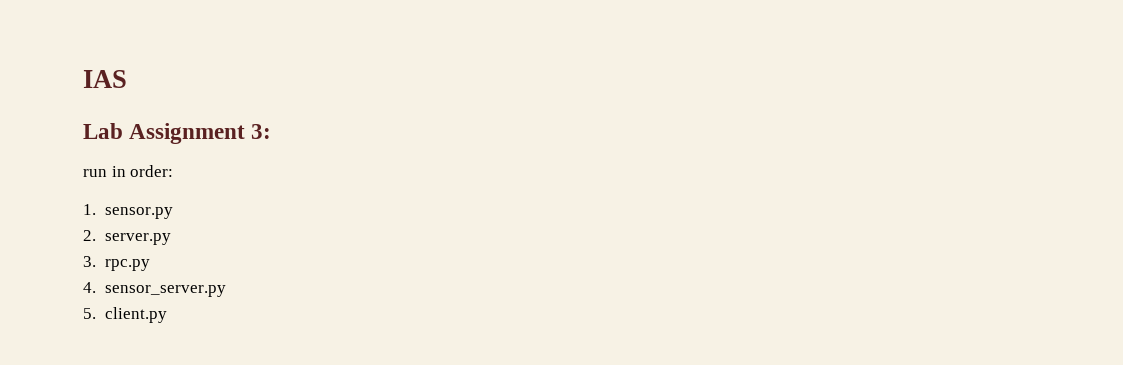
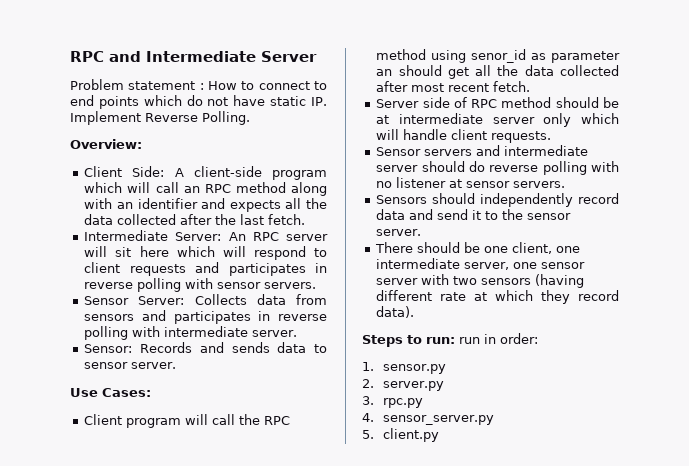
- IAS
- Lab Assignment 3:
- run in order:
+ RPC and Intermediate Server
+ Problem statement : How to connect to end points which do not have static IP. Implement Reverse Polling.
+ Overview:
+ Client Side: A client-side program which will call an RPC method along with an identifier and expects all the data collected after the last fetch.
+ Intermediate Server: An RPC server will sit here which will respond to client requests and participates in reverse polling with sensor servers.
+ Sensor Server: Collects data from sensors and participates in reverse polling with intermediate server.
+ Sensor: Records and sends data to sensor server.
+ Use Cases:
+ Client program will call the RPC method using senor_id as parameter an should get all the data collected after most recent fetch.
+ Server side of RPC method should be at intermediate server only which will handle client requests.
+ Sensor servers and intermediate server should do reverse polling with no listener at sensor servers.
+ Sensors should independently record data and send it to the sensor server.
+ There should be one client, one intermediate server, one sensor server with two sensors (having different rate at which they record data).
+ Steps to run: run in order:

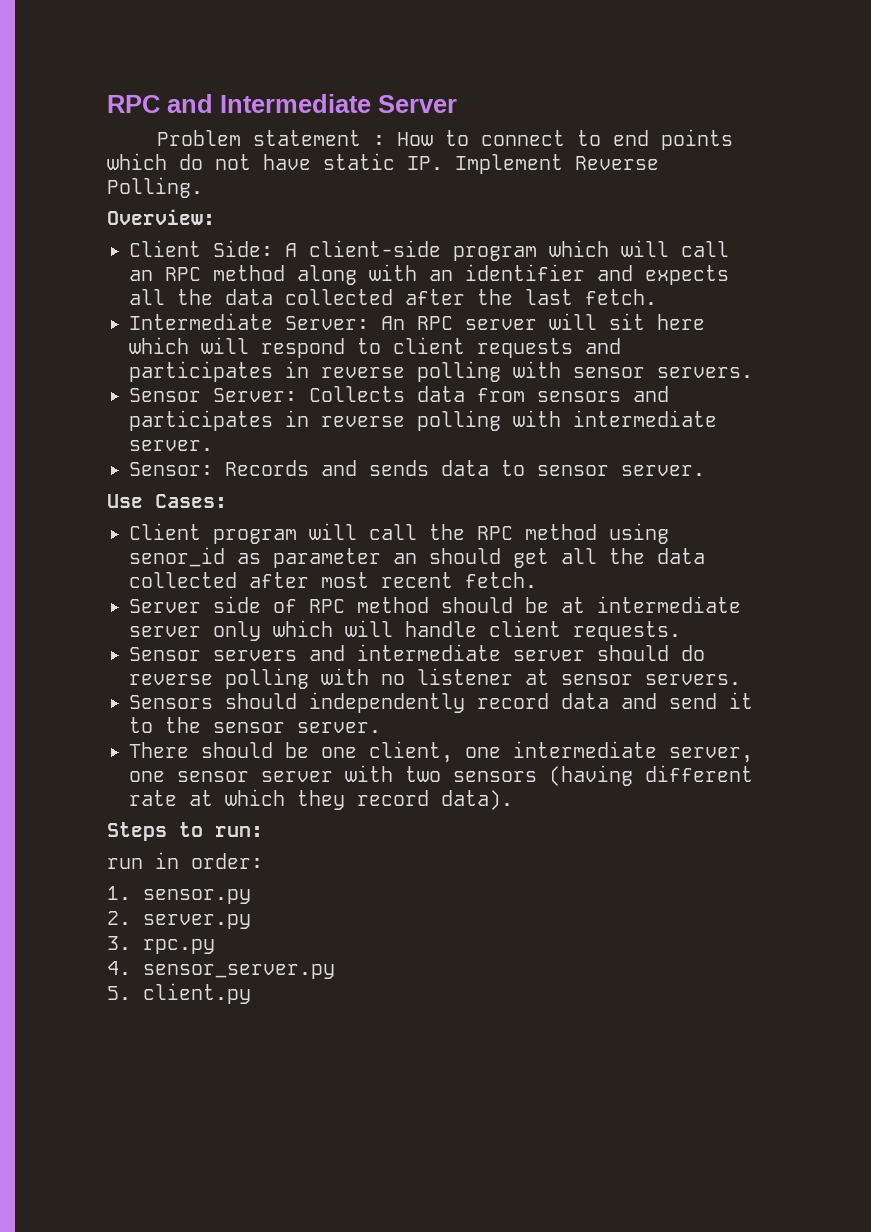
- Steps to run: run in order:
+ Steps to run:
+ run in order:

